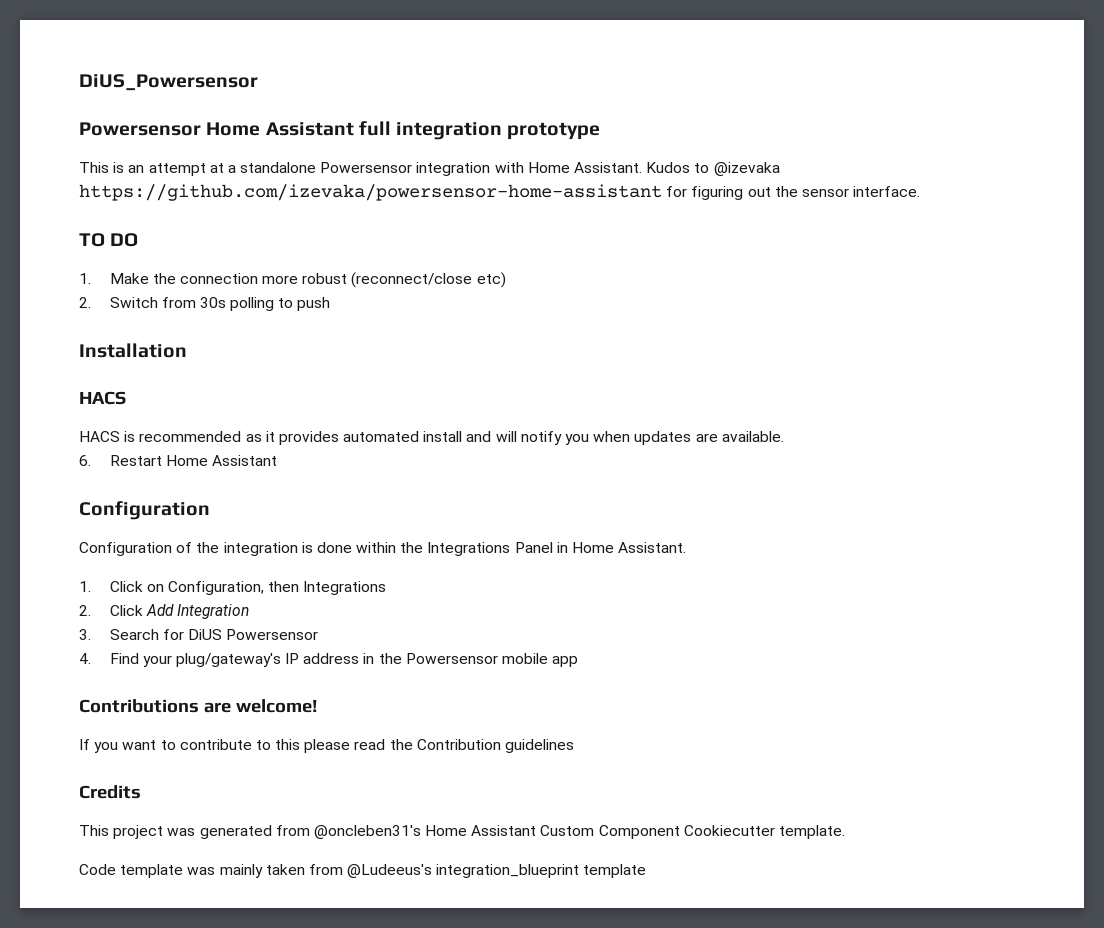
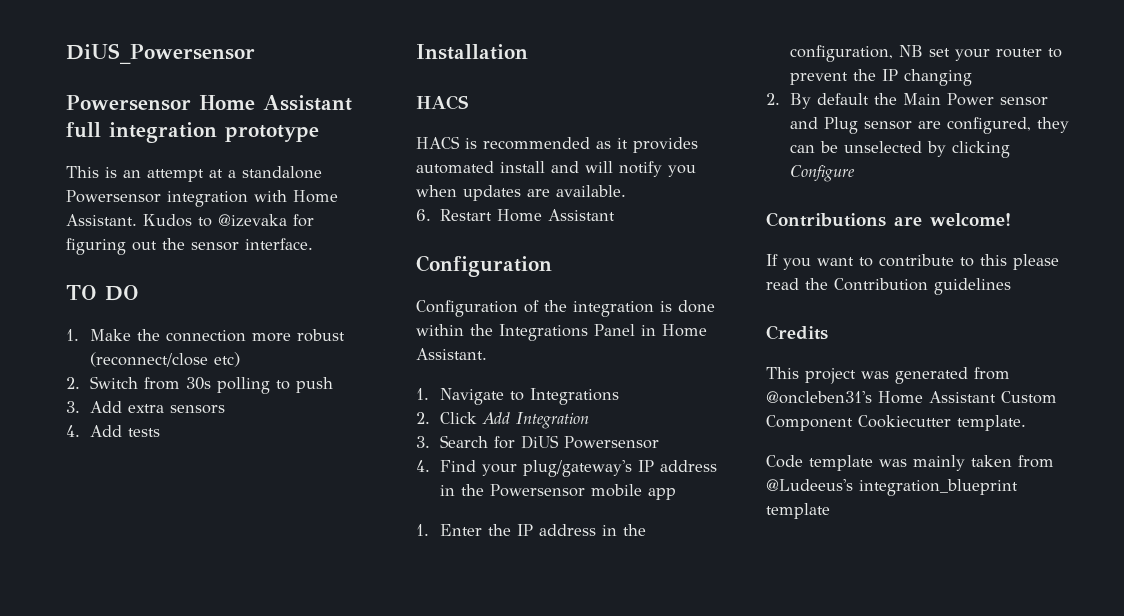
- Kudos to @izevaka https://github.com/izevaka/powersensor-home-assistant for figuring out the sensor interface.
+ Kudos to @izevaka for figuring out the sensor interface.
+ 3. Add extra sensors
+ 4. Add tests
- 1. Click on Configuration, then Integrations
+ 1. Navigate to Integrations
+ 1. Enter the IP address in the configuration, NB set your router to prevent the IP changing
+ 2. By default the Main Power sensor and Plug sensor are configured, they can be unselected by clicking Configure

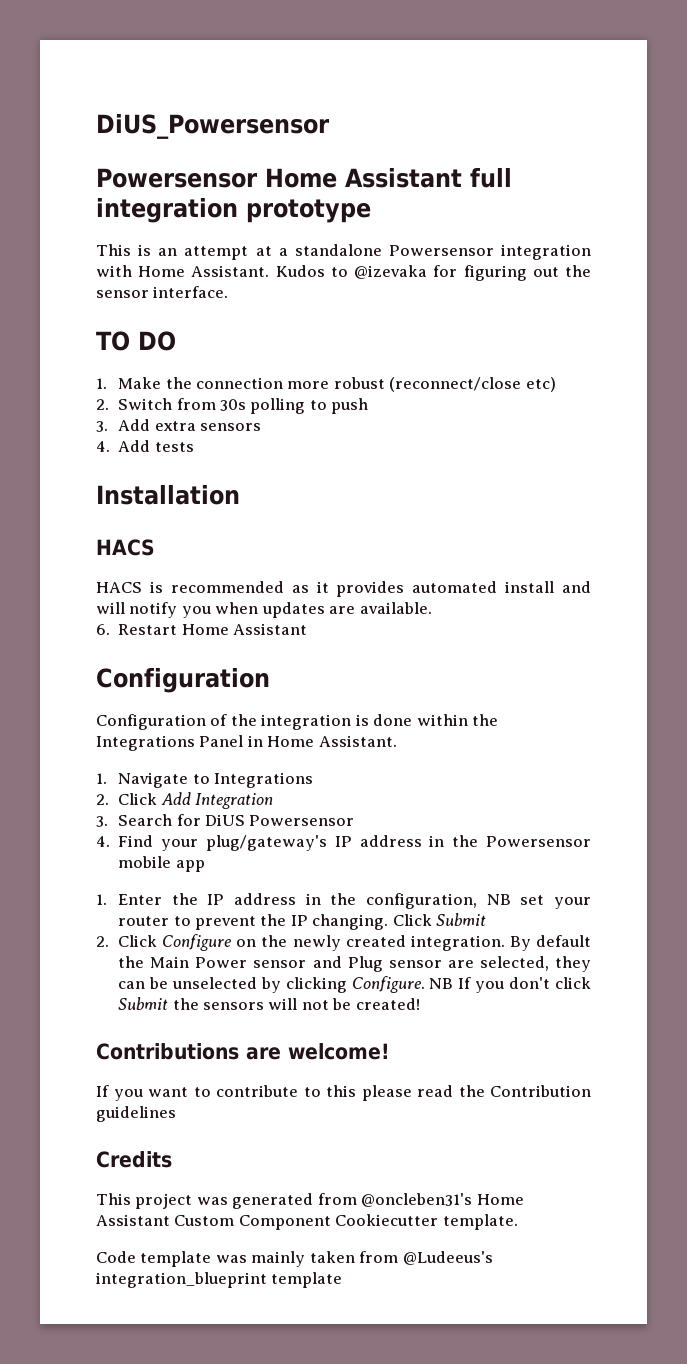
- 1. Enter the IP address in the configuration, NB set your router to prevent the IP changing
- 2. By default the Main Power sensor and Plug sensor are configured, they can be unselected by clicking Configure
+ 1. Enter the IP address in the configuration, NB set your router to prevent the IP changing. Click Submit
+ 2. Click Configure on the newly created integration. By default the Main Power sensor and Plug sensor are selected, they can be unselected by clicking Configure. NB If you don't click Submit the sensors will not be created!

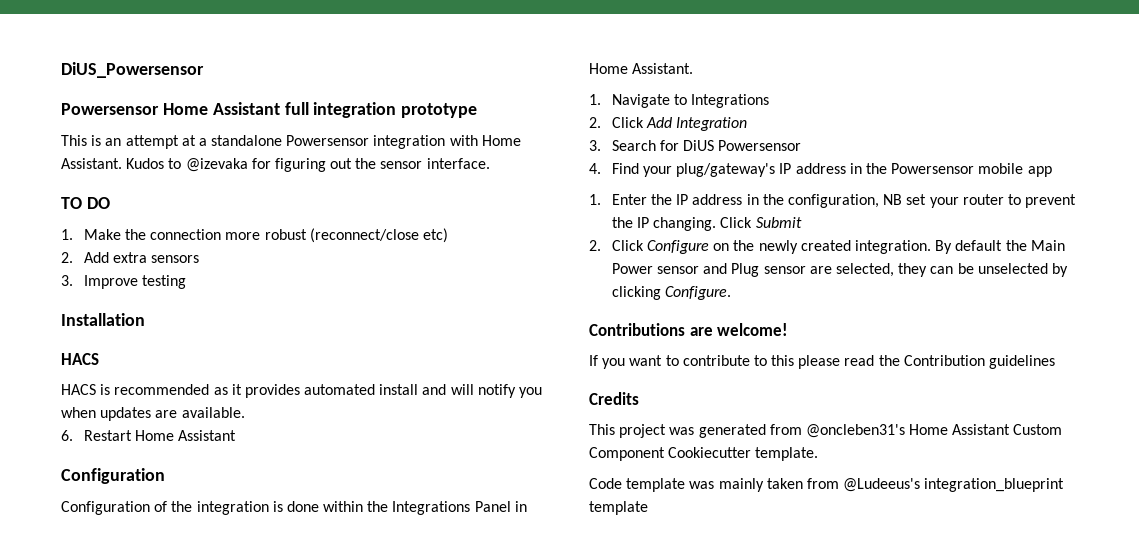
- 2. Switch from 30s polling to push
- 3. Add extra sensors
+ 2. Add extra sensors
- 4. Add tests
+ 3. Improve testing
- NB If you don't click Submit the sensors will not be created!

